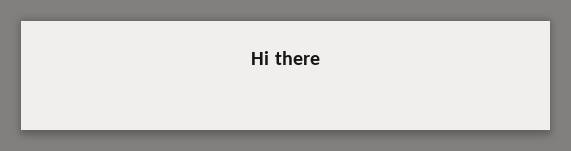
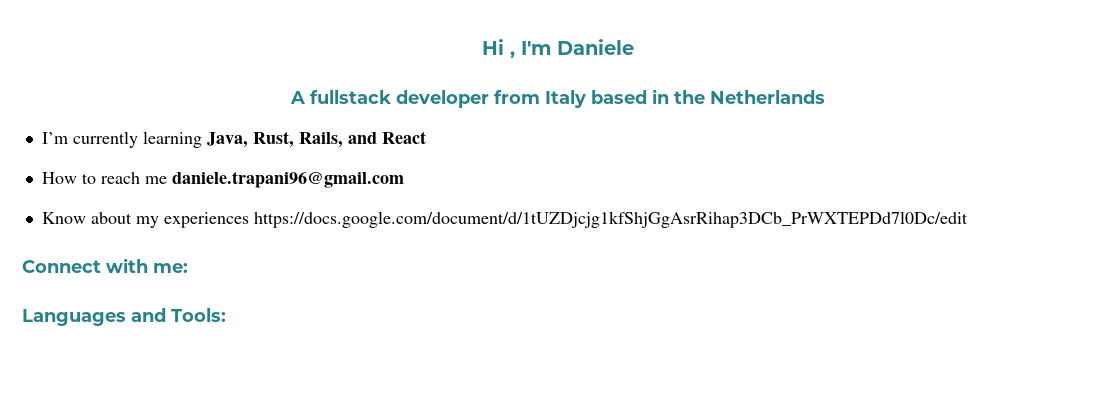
- Hi there
+ Hi , I'm Daniele
+ A fullstack developer from Italy based in the Netherlands
+ I’m currently learning Java, Rust, Rails, and React
+ How to reach me daniele.trapani96@gmail.com
+ Know about my experiences https://docs.google.com/document/d/1tUZDjcjg1kfShjGgAsrRihap3DCb_PrWXTEPDd7l0Dc/edit
+ Connect with me:
+ Languages and Tools:

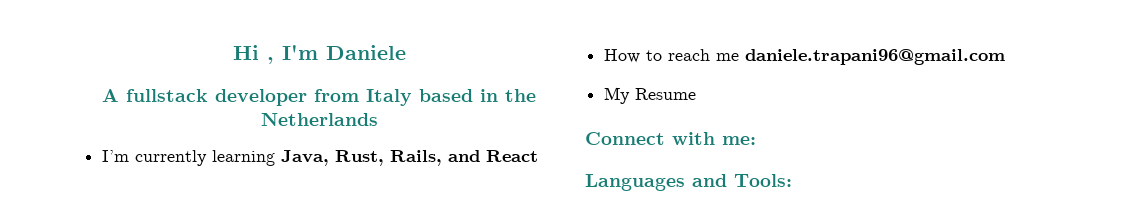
- Know about my experiences https://docs.google.com/document/d/1tUZDjcjg1kfShjGgAsrRihap3DCb_PrWXTEPDd7l0Dc/edit
+ My Resume

